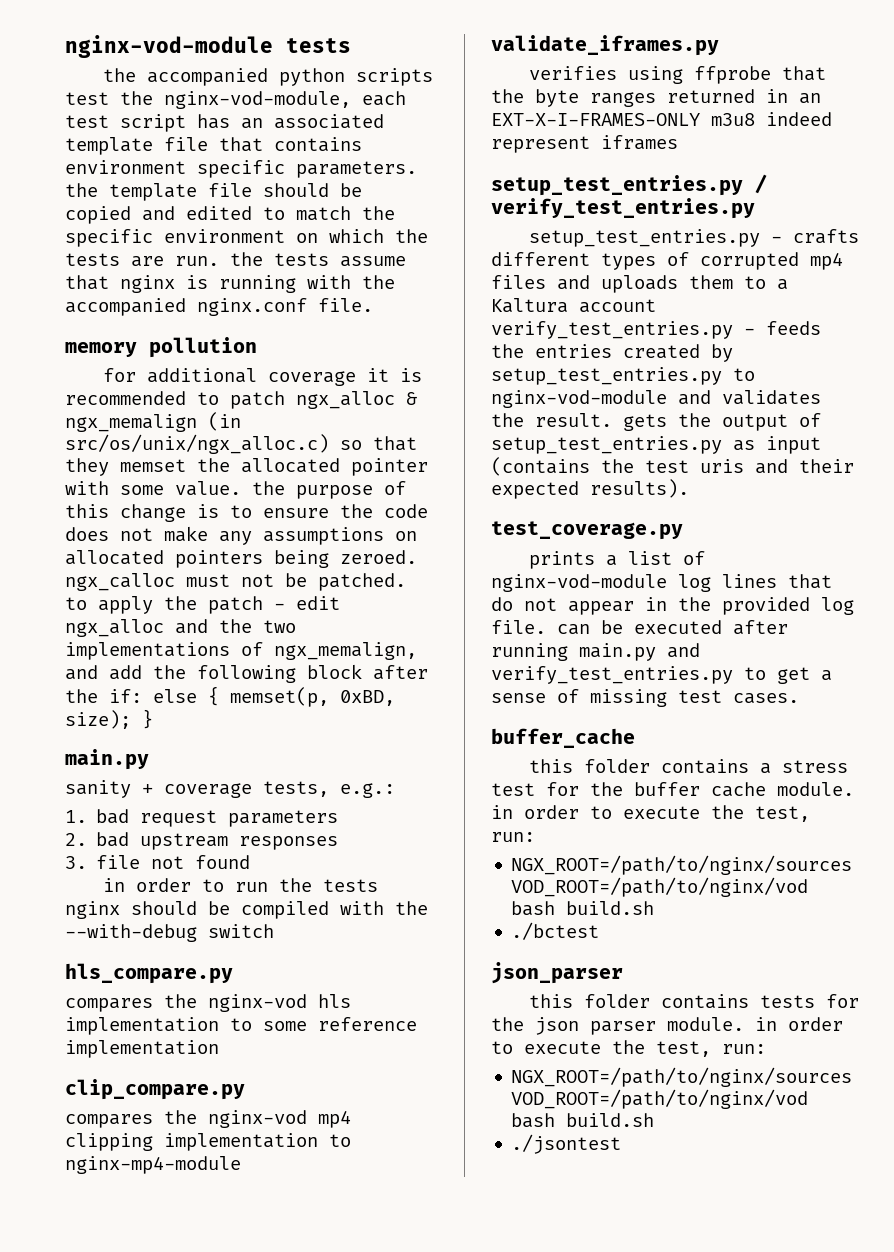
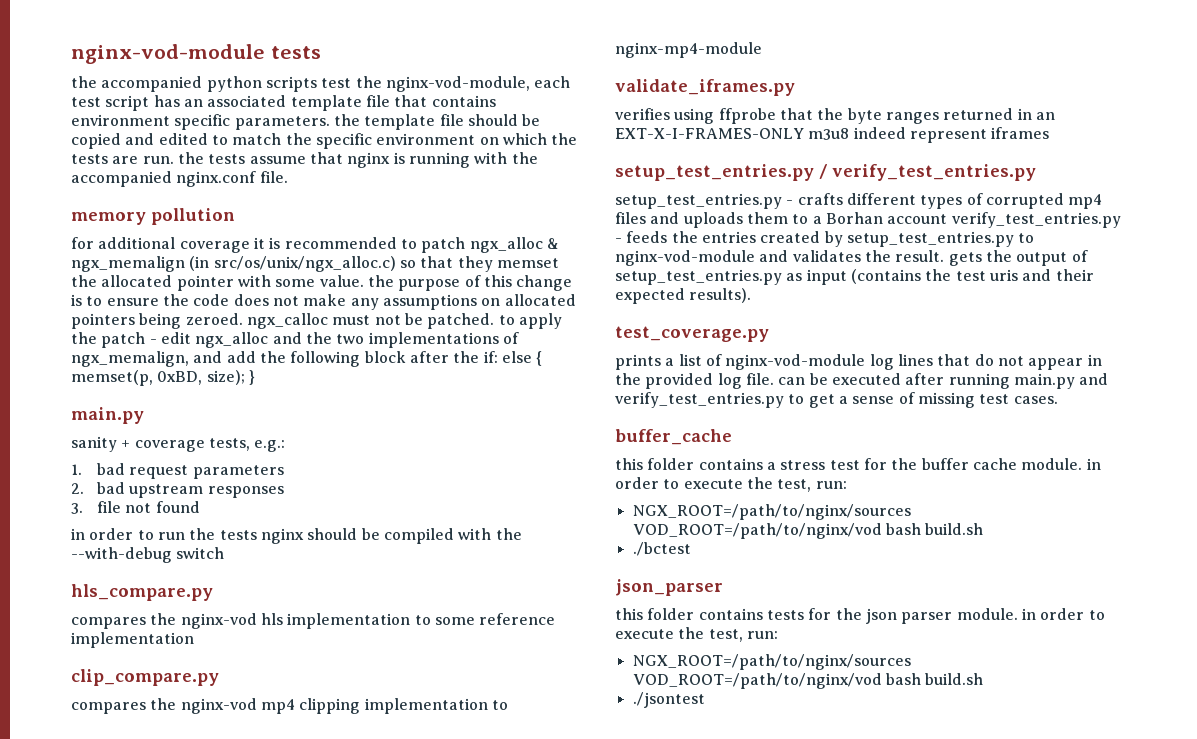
- setup_test_entries.py - crafts different types of corrupted mp4 files and uploads them to a Kaltura account verify_test_entries.py - feeds the entries created by setup_test_entries.py to nginx-vod-module and validates the result. gets the output of setup_test_entries.py as input (contains the test uris and their expected results).
+ setup_test_entries.py - crafts different types of corrupted mp4 files and uploads them to a Borhan account verify_test_entries.py - feeds the entries created by setup_test_entries.py to nginx-vod-module and validates the result. gets the output of setup_test_entries.py as input (contains the test uris and their expected results).

